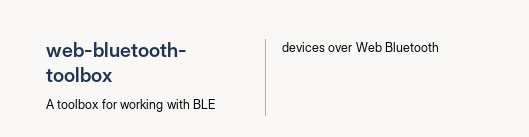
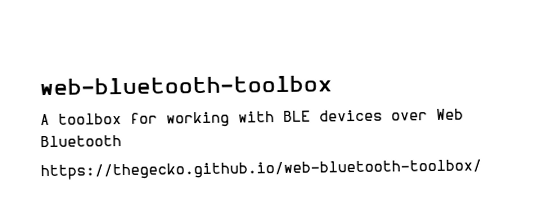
+ https://thegecko.github.io/web-bluetooth-toolbox/

